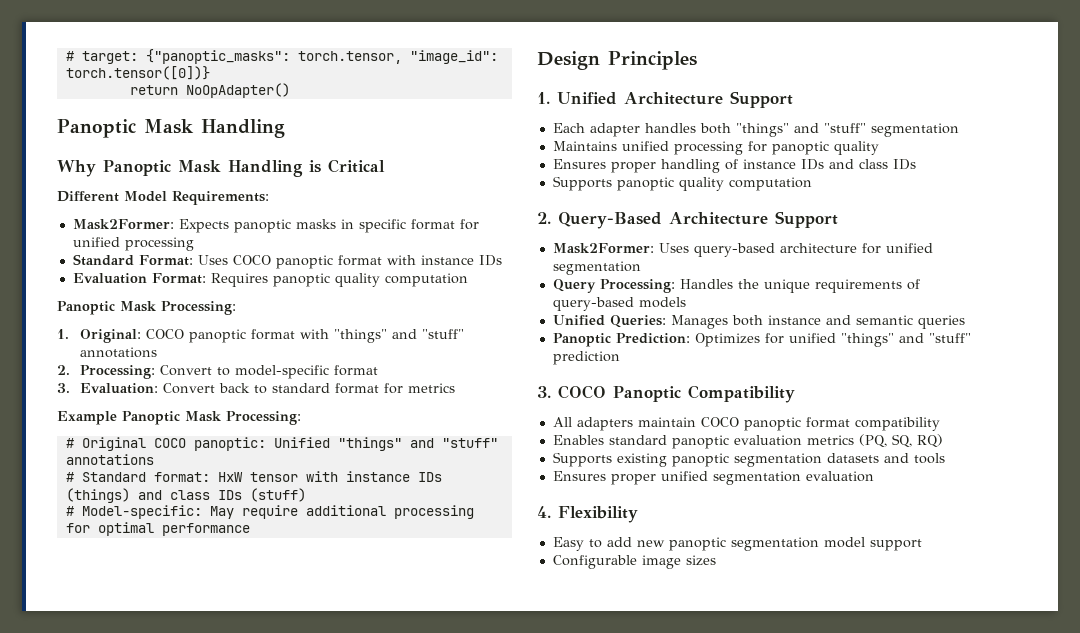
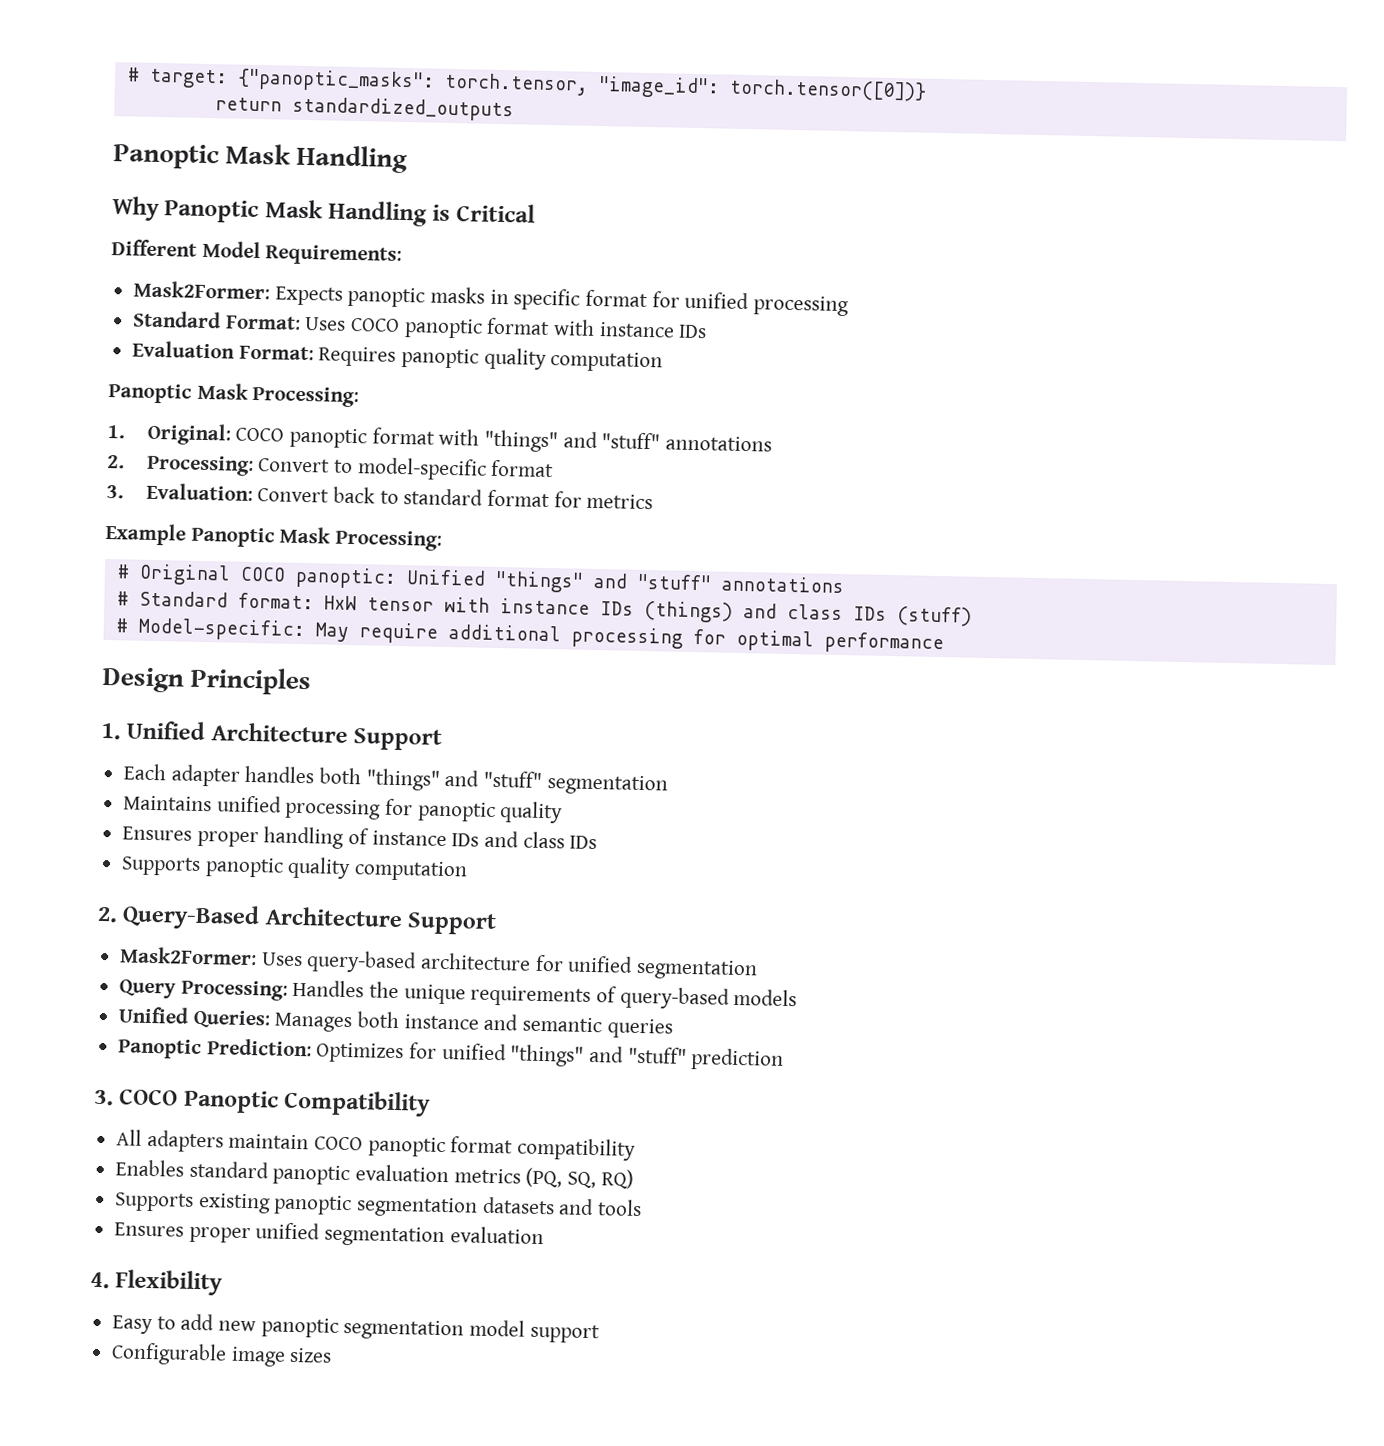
- return NoOpAdapter()
+ return standardized_outputs

